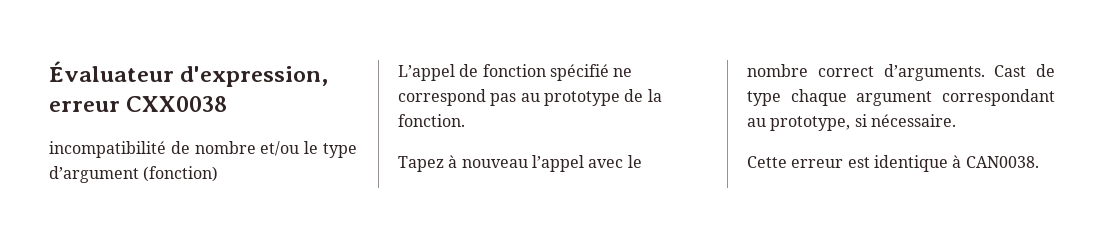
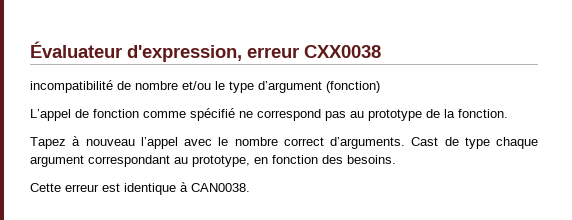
- L’appel de fonction spécifié ne correspond pas au prototype de la fonction.
+ L’appel de fonction comme spécifié ne correspond pas au prototype de la fonction.
- Cast de type chaque argument correspondant au prototype, si nécessaire.
+ Cast de type chaque argument correspondant au prototype, en fonction des besoins.

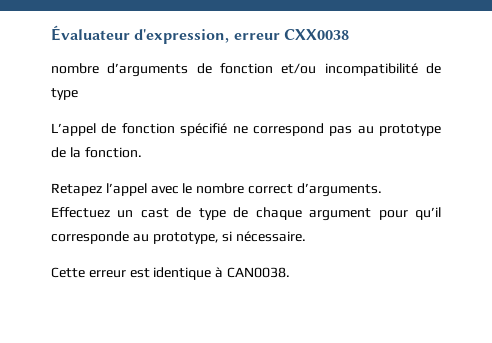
- incompatibilité de nombre et/ou le type d’argument (fonction)
+ nombre d’arguments de fonction et/ou incompatibilité de type
- L’appel de fonction comme spécifié ne correspond pas au prototype de la fonction.
+ L’appel de fonction spécifié ne correspond pas au prototype de la fonction.
- Tapez à nouveau l’appel avec le nombre correct d’arguments.
+ Retapez l’appel avec le nombre correct d’arguments.
- Cast de type chaque argument correspondant au prototype, en fonction des besoins.
+ Effectuez un cast de type de chaque argument pour qu’il corresponde au prototype, si nécessaire.

